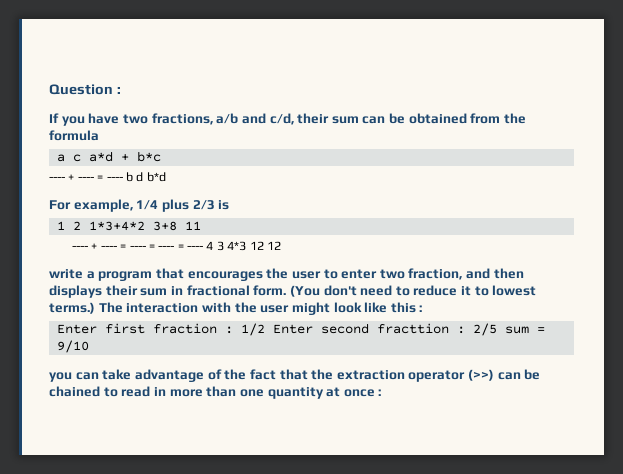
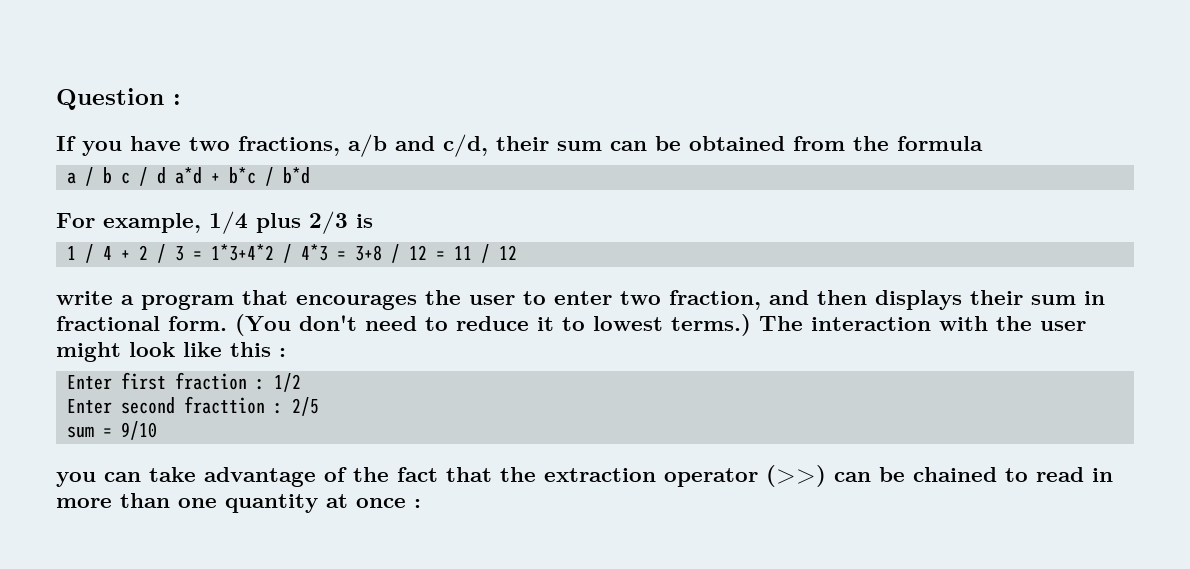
- a c a*d + b*c
- ---- + ---- = ---- b d b*d
+ a / b c / d a*d + b*c / b*d
- 1 2 1*3+4*2 3+8 11
- ---- + ---- = ---- = ---- = ---- 4 3 4*3 12 12
+ 1 / 4 + 2 / 3 = 1*3+4*2 / 4*3 = 3+8 / 12 = 11 / 12
- Enter first fraction : 1/2 Enter second fracttion : 2/5 sum = 9/10
+ Enter first fraction : 1/2
+ Enter second fracttion : 2/5
+ sum = 9/10

